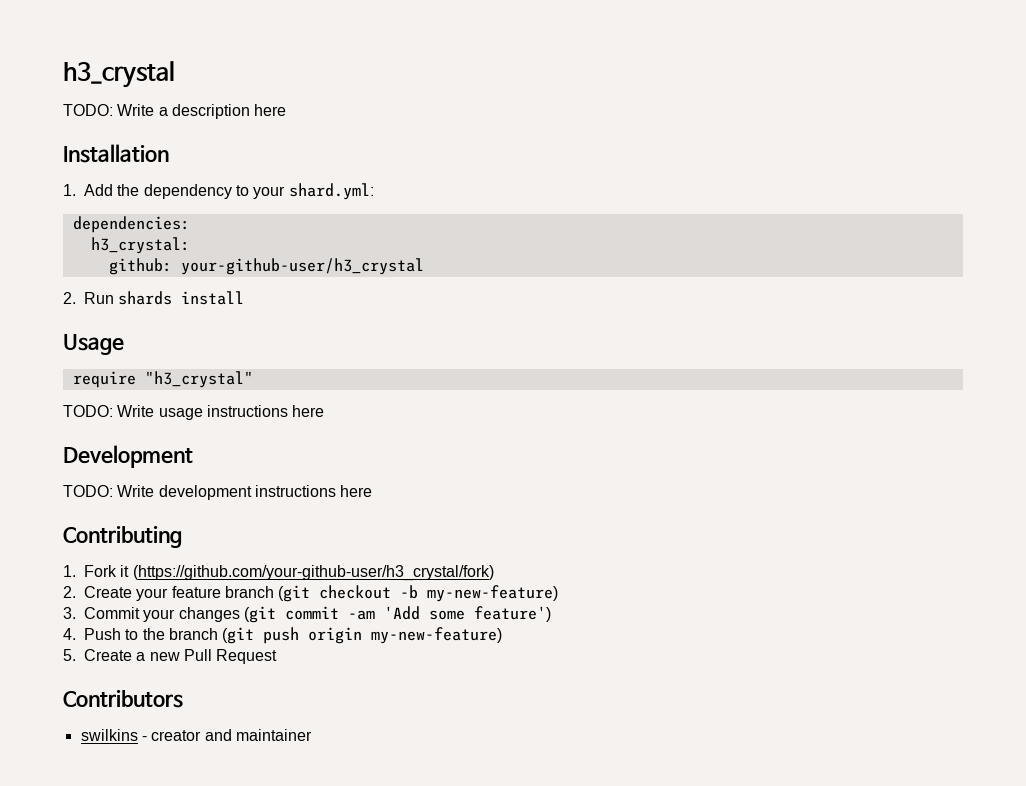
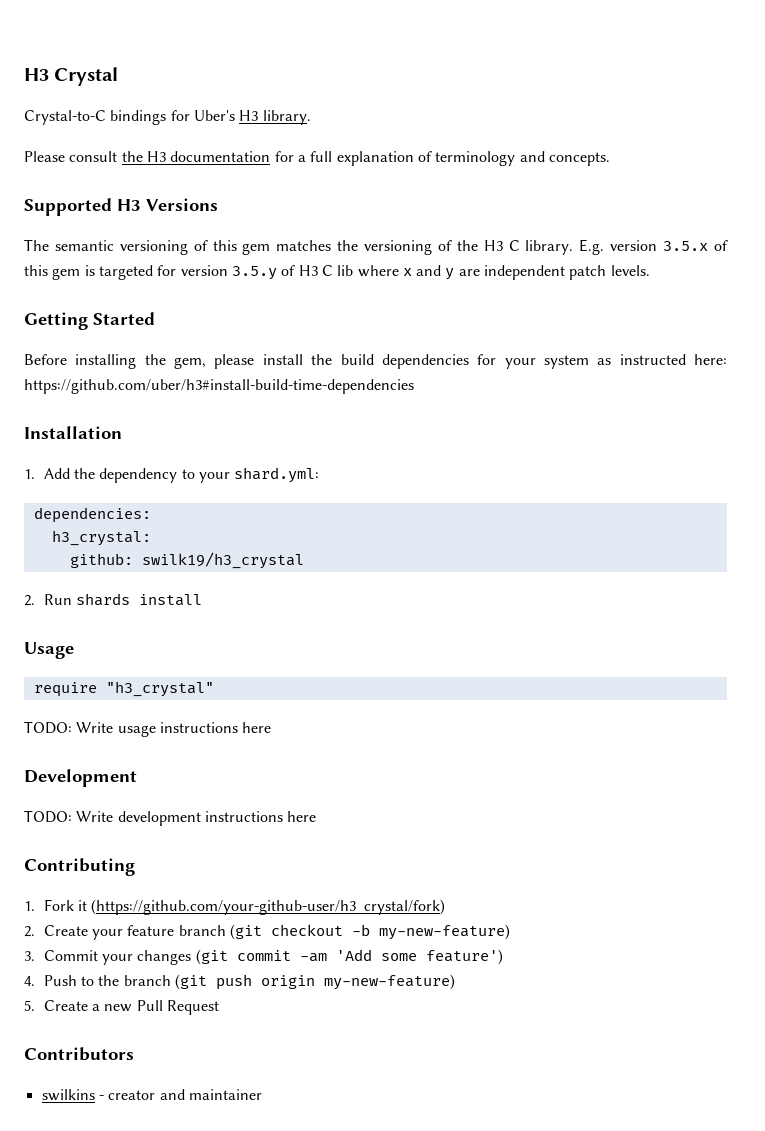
- h3_crystal
- TODO: Write a description here
+ H3 Crystal
+ Crystal-to-C bindings for Uber's H3 library.
+ Please consult the H3 documentation for a full explanation of terminology and concepts.
+ Supported H3 Versions
+ The semantic versioning of this gem matches the versioning of the H3 C library. E.g. version 3.5.x of this gem is targeted for version 3.5.y of H3 C lib where x and y are independent patch levels.
+ Getting Started
+ Before installing the gem, please install the build dependencies for your system as instructed here: https://github.com/uber/h3#install-build-time-dependencies
- github: your-github-user/h3_crystal
+ github: swilk19/h3_crystal

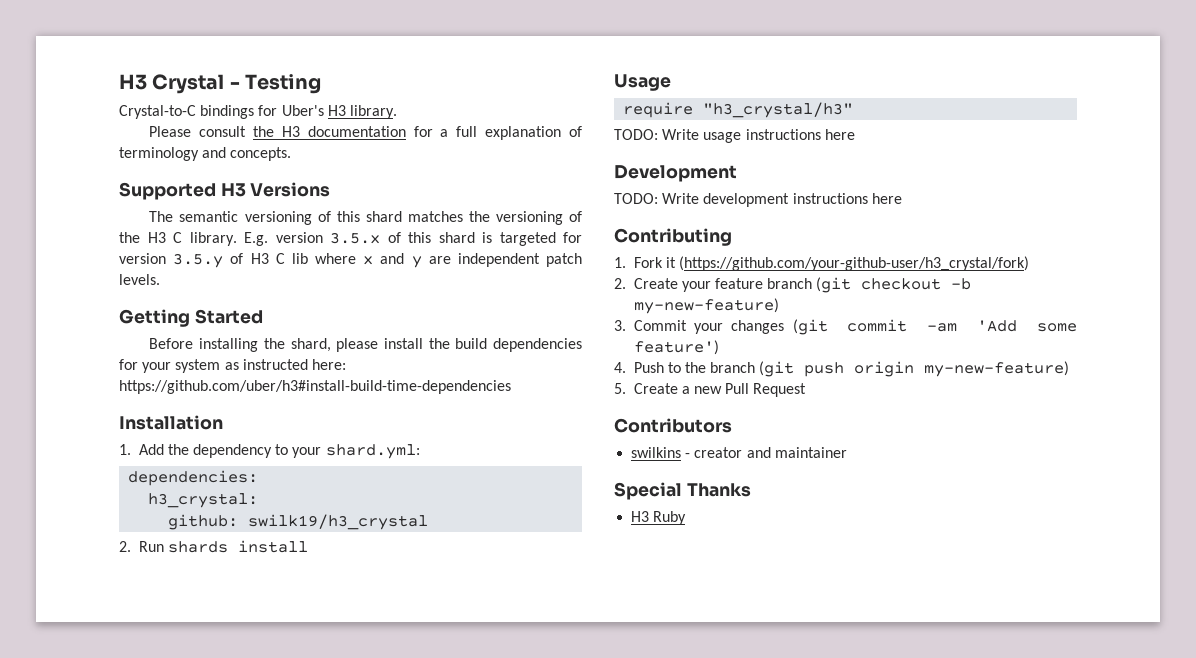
- H3 Crystal
+ H3 Crystal - Testing
- The semantic versioning of this gem matches the versioning of the H3 C library.
+ The semantic versioning of this shard matches the versioning of the H3 C library.
- E.g. version 3.5.x of this gem is targeted for version 3.5.y of H3 C lib where x and y are independent patch levels.
+ E.g. version 3.5.x of this shard is targeted for version 3.5.y of H3 C lib where x and y are independent patch levels.
- Before installing the gem, please install the build dependencies for your system as instructed here: https://github.com/uber/h3#install-build-time-dependencies
+ Before installing the shard, please install the build dependencies for your system as instructed here: https://github.com/uber/h3#install-build-time-dependencies
- require "h3_crystal"
+ require "h3_crystal/h3"
+ Special Thanks
+ H3 Ruby

